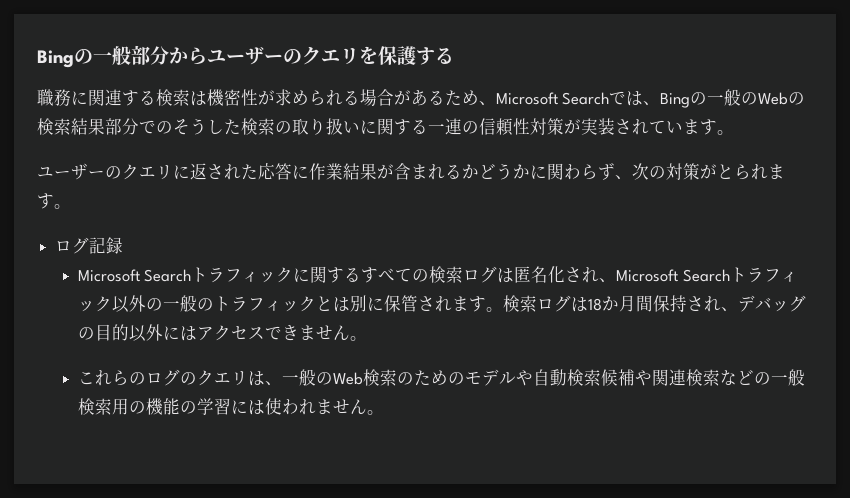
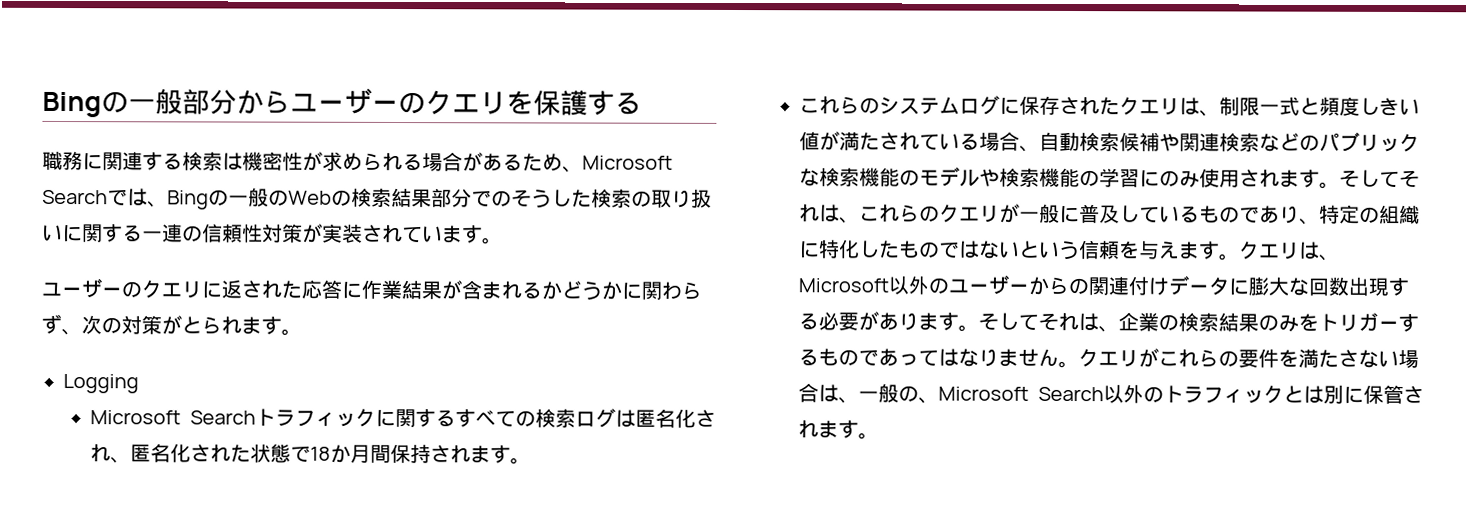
- ログ記録
+ Logging
- Microsoft Searchトラフィックに関するすべての検索ログは匿名化され、Microsoft Searchトラフィック以外の一般のトラフィックとは別に保管されます。検索ログは18か月間保持され、デバッグの目的以外にはアクセスできません。
- これらのログのクエリは、一般のWeb検索のためのモデルや自動検索候補や関連検索などの一般検索用の機能の学習には使われません。
+ Microsoft Searchトラフィックに関するすべての検索ログは匿名化され、匿名化された状態で18か月間保持されます。
+ これらのシステムログに保存されたクエリは、制限一式と頻度しきい値が満たされている場合、自動検索候補や関連検索などのパブリックな検索機能のモデルや検索機能の学習にのみ使用されます。そしてそれは、これらのクエリが一般に普及しているものであり、特定の組織に特化したものではないという信頼を与えます。クエリは、Microsoft以外のユーザーからの関連付けデータに膨大な回数出現する必要があります。そしてそれは、企業の検索結果のみをトリガーするものであってはなりません。クエリがこれらの要件を満たさない場合は、一般の、Microsoft Search以外のトラフィックとは別に保管されます。

